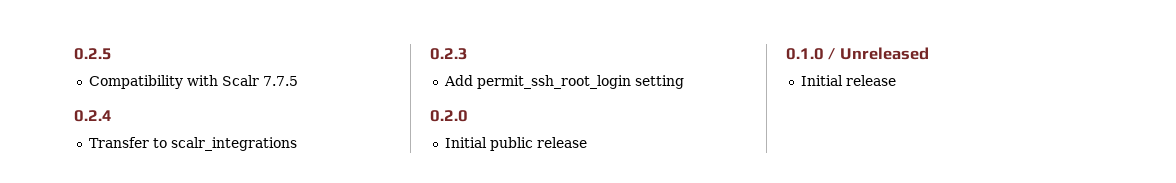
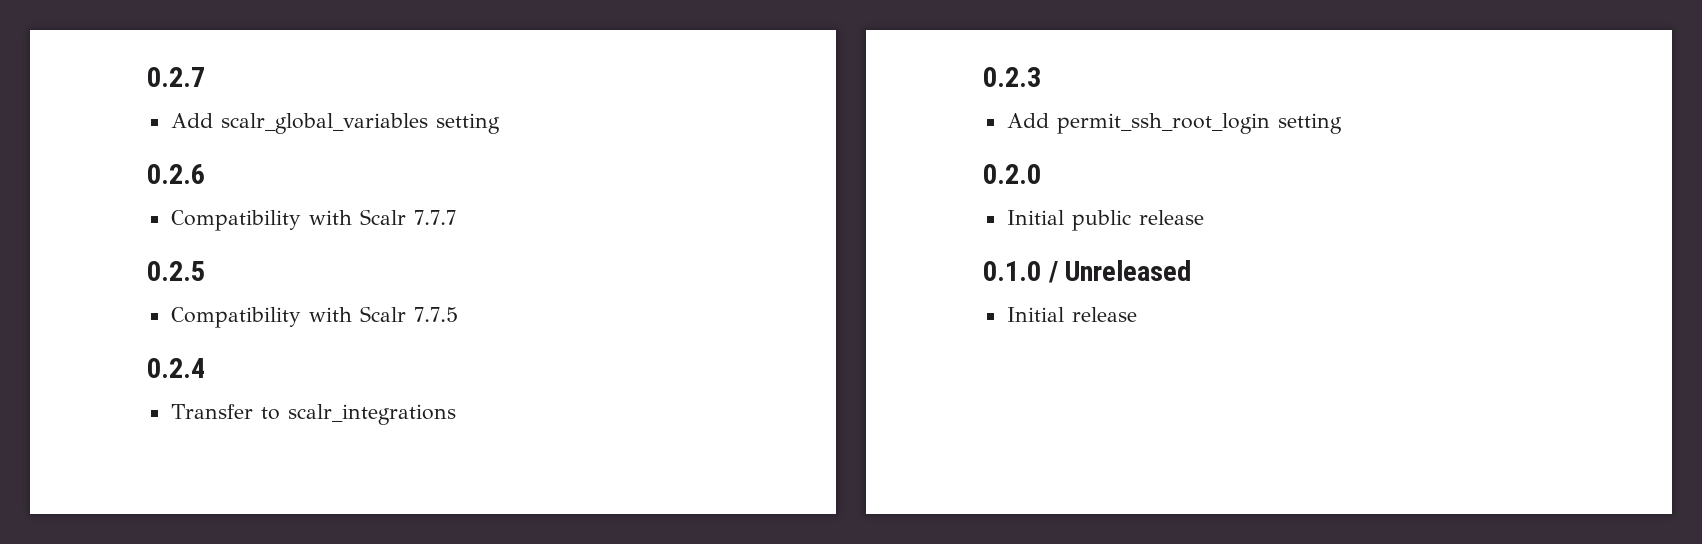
+ 0.2.7
+ Add scalr_global_variables setting
+ 0.2.6
+ Compatibility with Scalr 7.7.7

